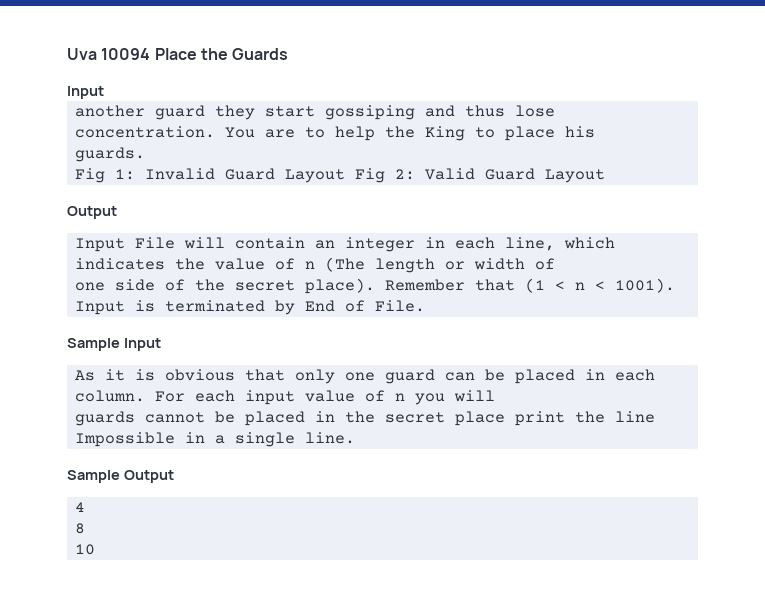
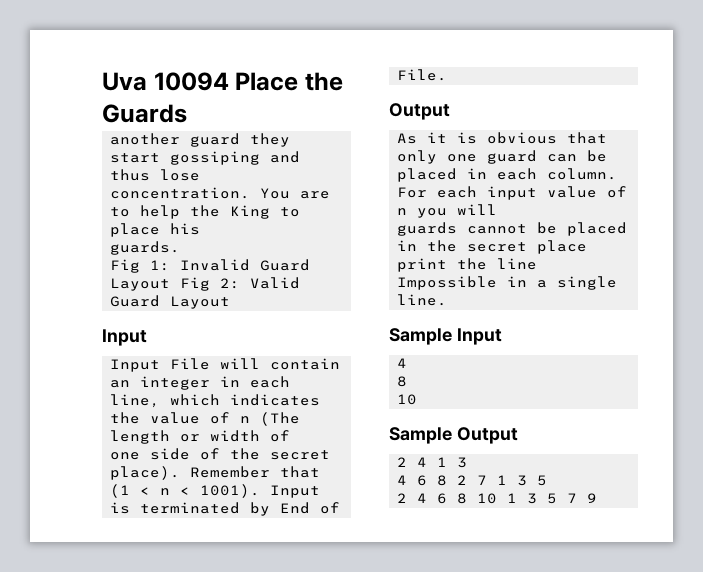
  Uva 10094 Place the Guards
- Input
  Fig 1: Invalid Guard Layout Fig 2: Valid Guard Layout
- Output
+ Input
  Input is terminated by End of File.
- Sample Input
+ Output
- Sample Output
+ Sample Input
+ Sample Output
+ 2 4 1 3
+ 4 6 8 2 7 1 3 5
+ 2 4 6 8 10 1 3 5 7 9

